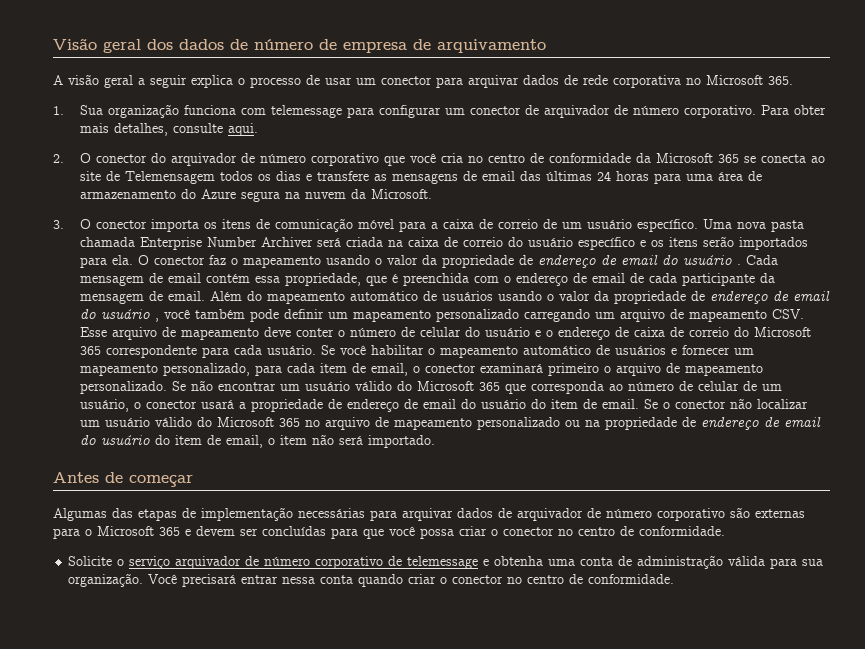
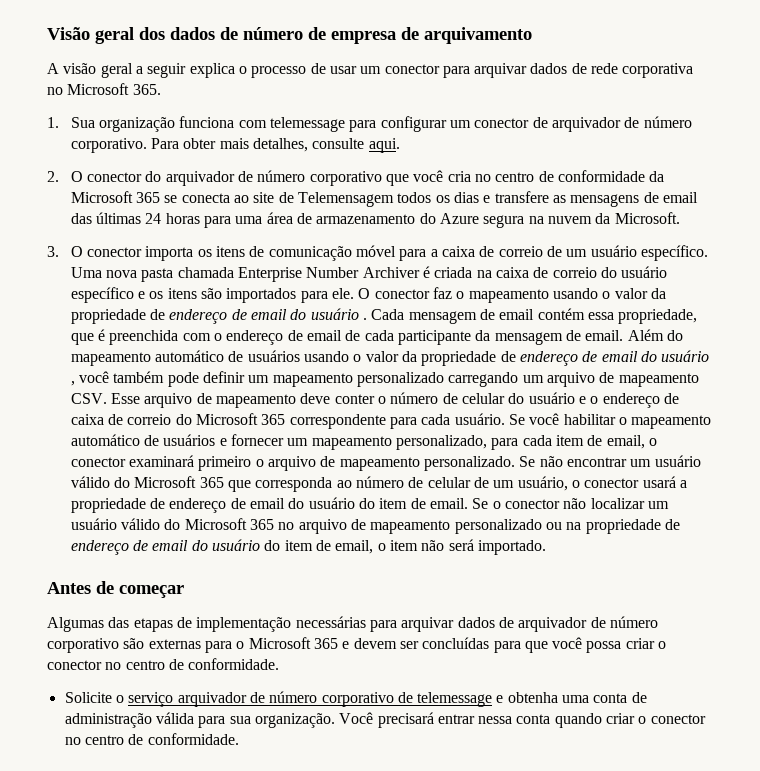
- Uma nova pasta chamada Enterprise Number Archiver será criada na caixa de correio do usuário específico e os itens serão importados para ela.
+ Uma nova pasta chamada Enterprise Number Archiver é criada na caixa de correio do usuário específico e os itens são importados para ele.

